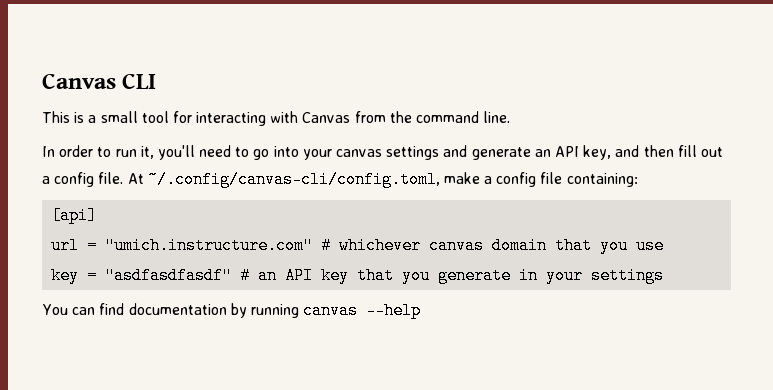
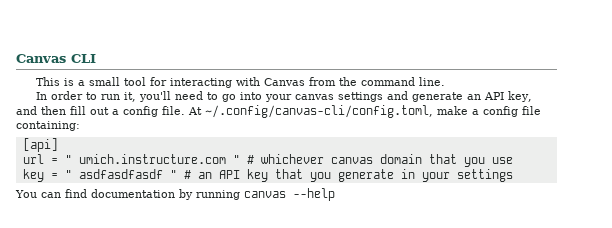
- url = "umich.instructure.com" # whichever canvas domain that you use
+ url = " umich.instructure.com " # whichever canvas domain that you use
- key = "asdfasdfasdf" # an API key that you generate in your settings
+ key = " asdfasdfasdf " # an API key that you generate in your settings

